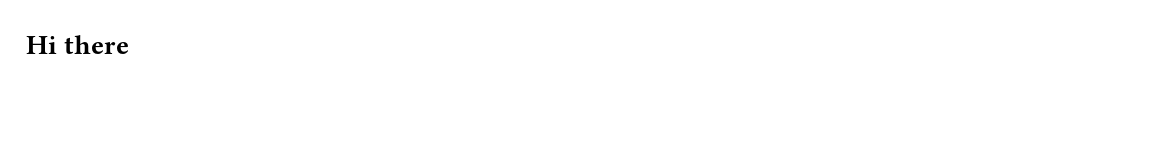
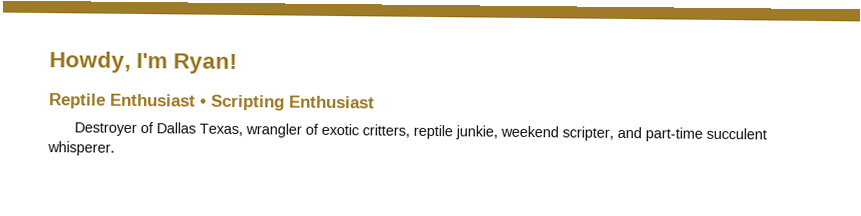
- Hi there
+ Howdy, I'm Ryan!
+ Reptile Enthusiast • Scripting Enthusiast
+ Destroyer of Dallas Texas, wrangler of exotic critters, reptile junkie, weekend scripter, and part-time succulent whisperer.

